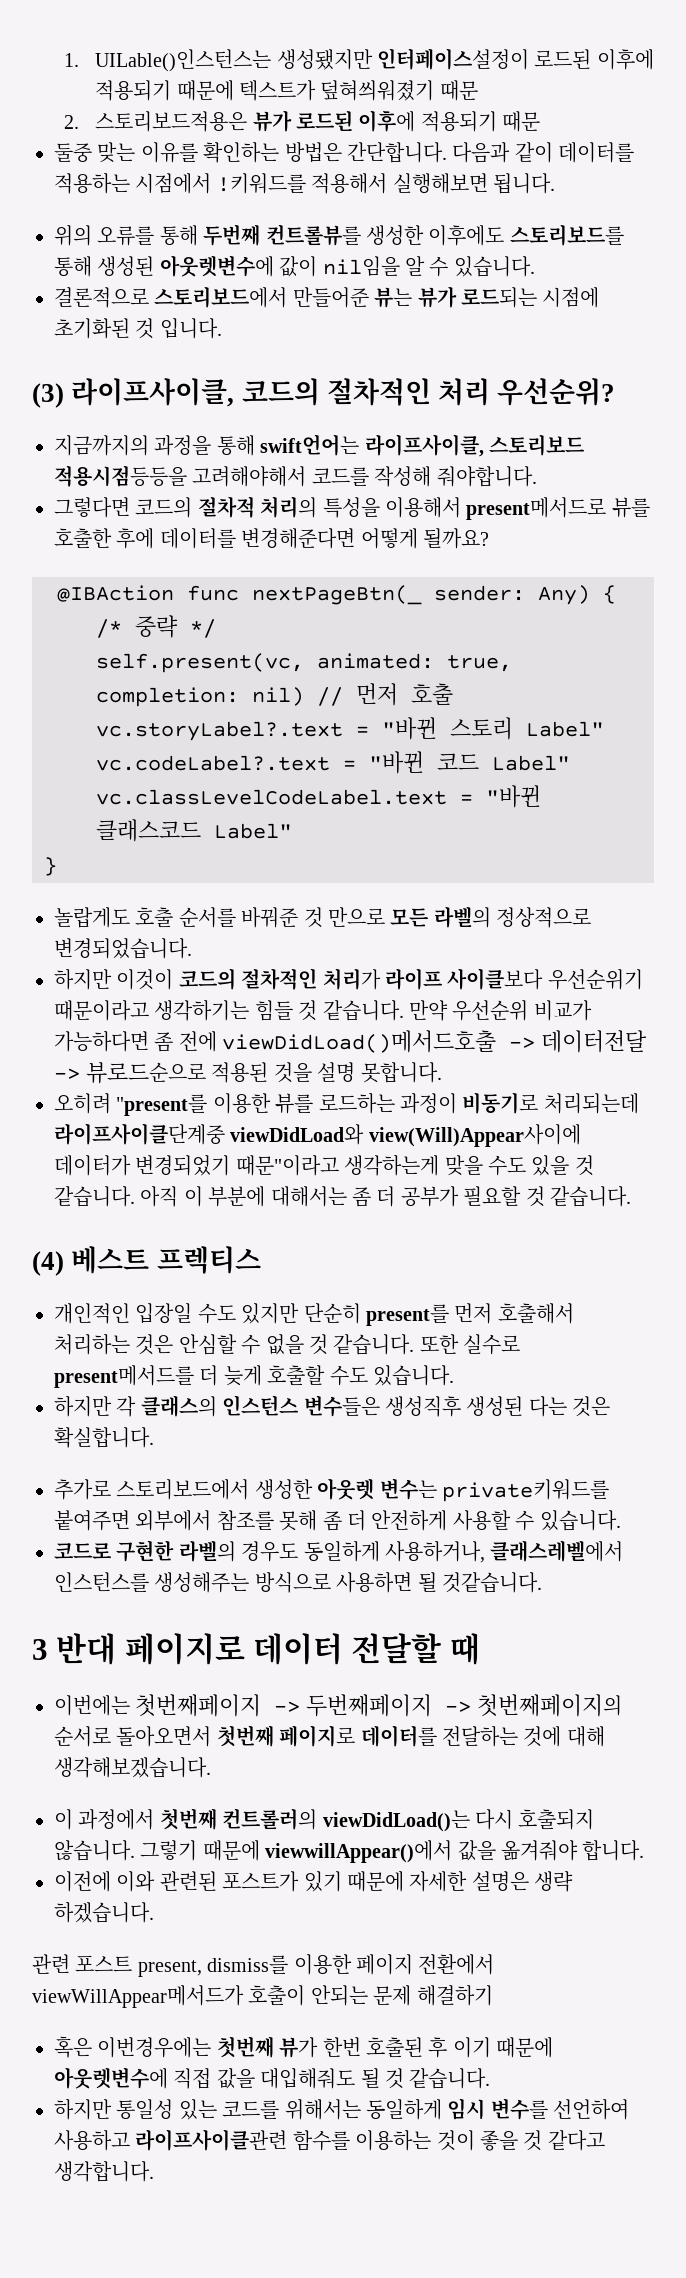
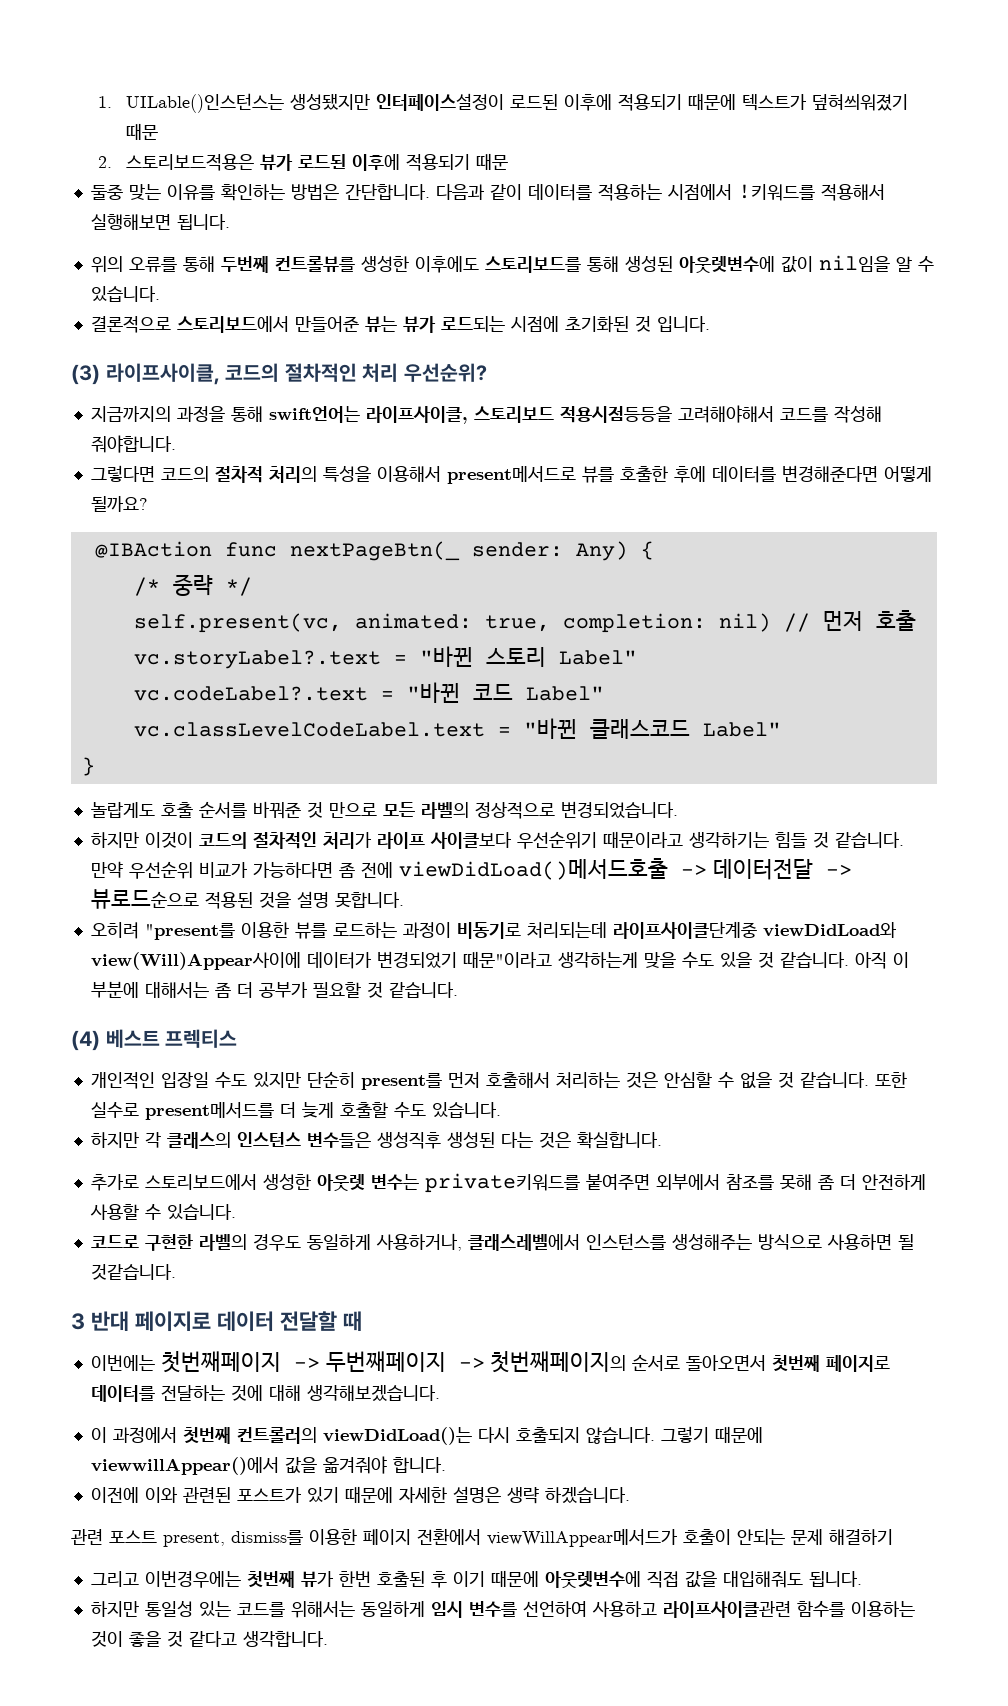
- 혹은 이번경우에는 첫번째 뷰가 한번 호출된 후 이기 때문에 아웃렛변수에 직접 값을 대입해줘도 될 것 같습니다.
+ 그리고 이번경우에는 첫번째 뷰가 한번 호출된 후 이기 때문에 아웃렛변수에 직접 값을 대입해줘도 됩니다.

